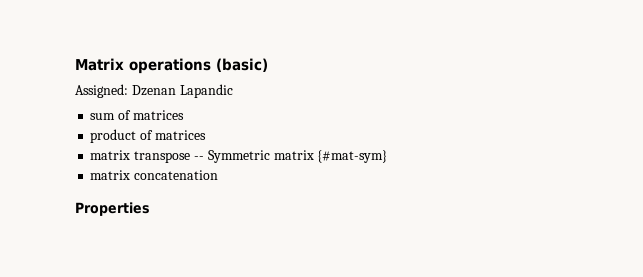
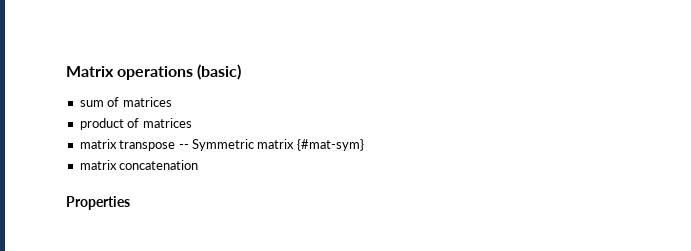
- Assigned: Dzenan Lapandic

